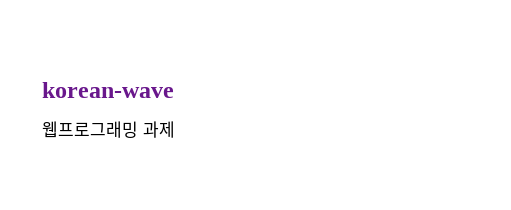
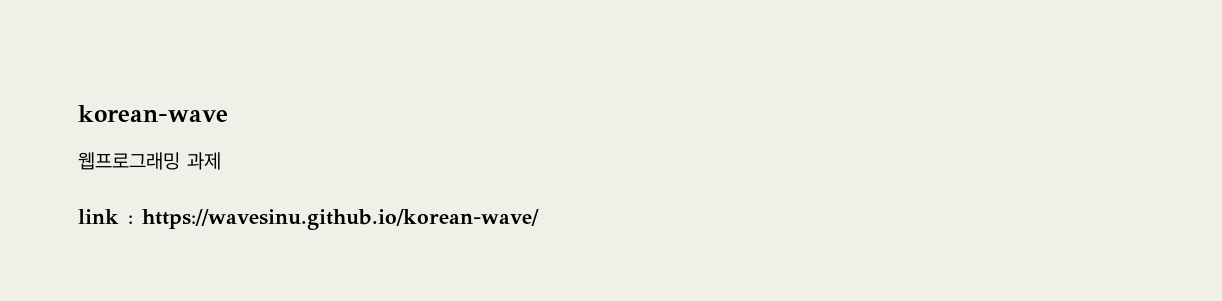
+ link : https://wavesinu.github.io/korean-wave/

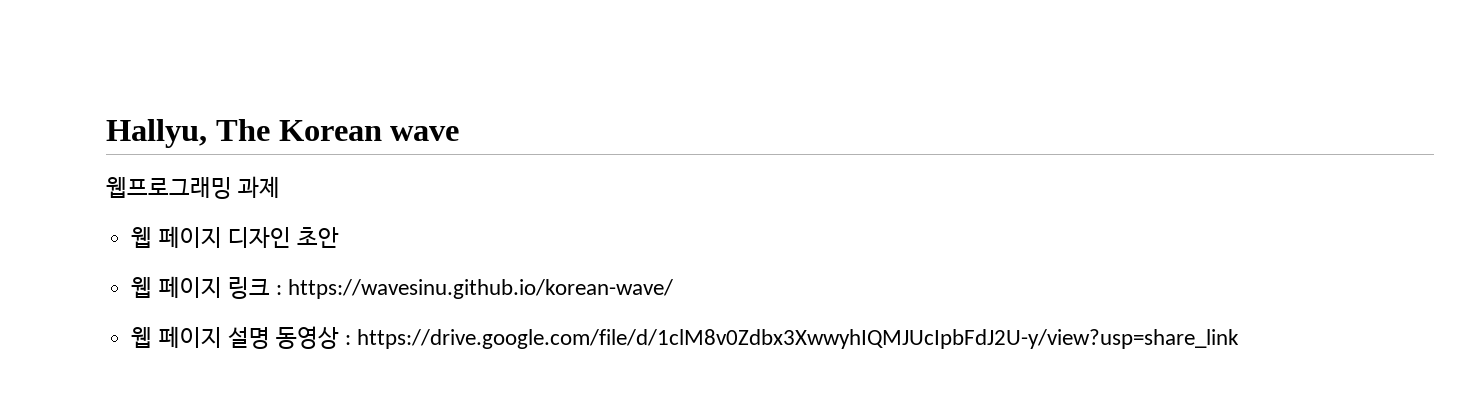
- korean-wave
+ Hallyu, The Korean wave
  웹프로그래밍 과제
- link : https://wavesinu.github.io/korean-wave/
+ 웹 페이지 디자인 초안
+ 웹 페이지 링크 : https://wavesinu.github.io/korean-wave/
+ 웹 페이지 설명 동영상 : https://drive.google.com/file/d/1clM8v0Zdbx3XwwyhIQMJUcIpbFdJ2U-y/view?usp=share_link

